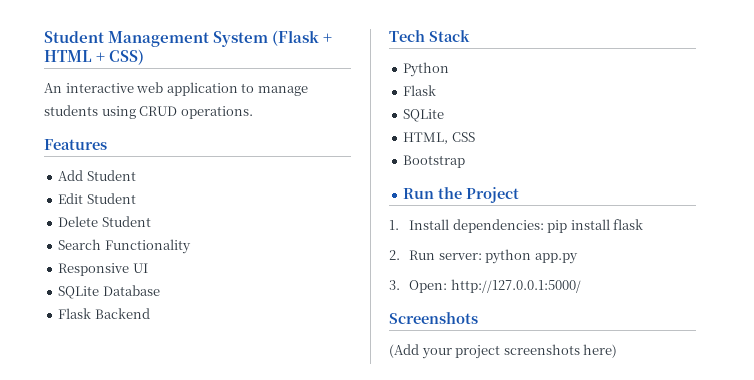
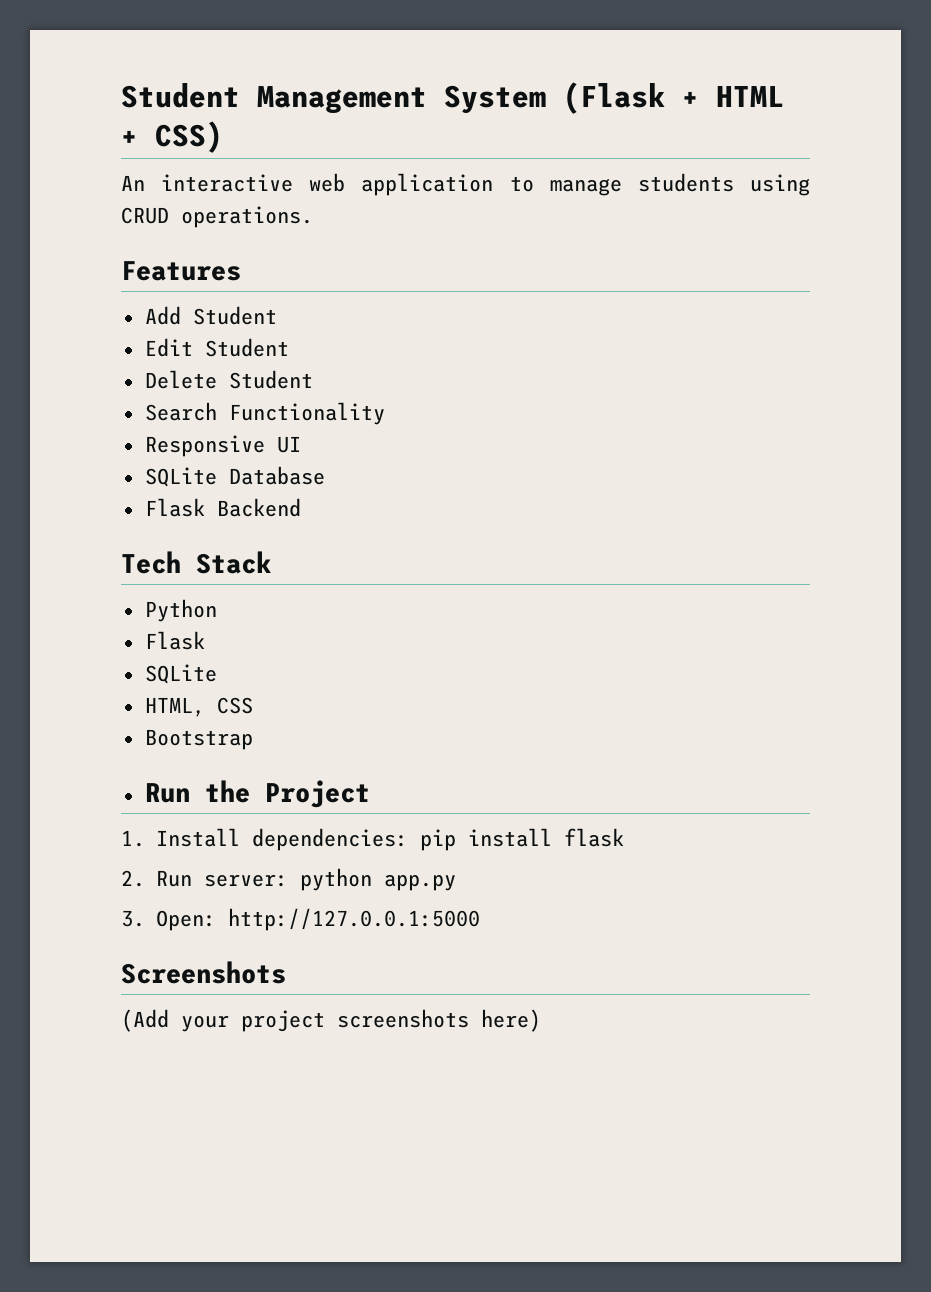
- 3. Open: http://127.0.0.1:5000/
+ 3. Open: http://127.0.0.1:5000

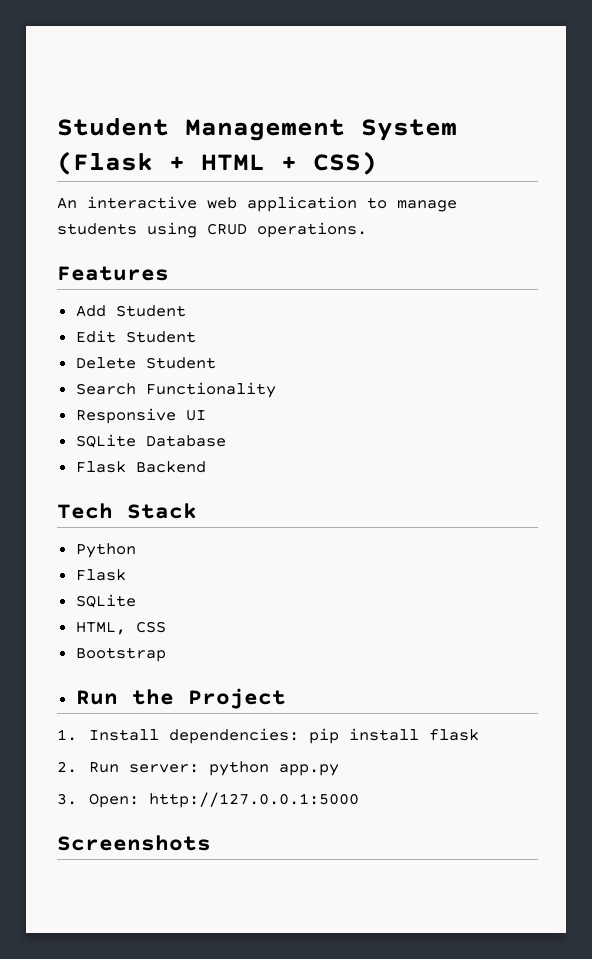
- (Add your project screenshots here)

